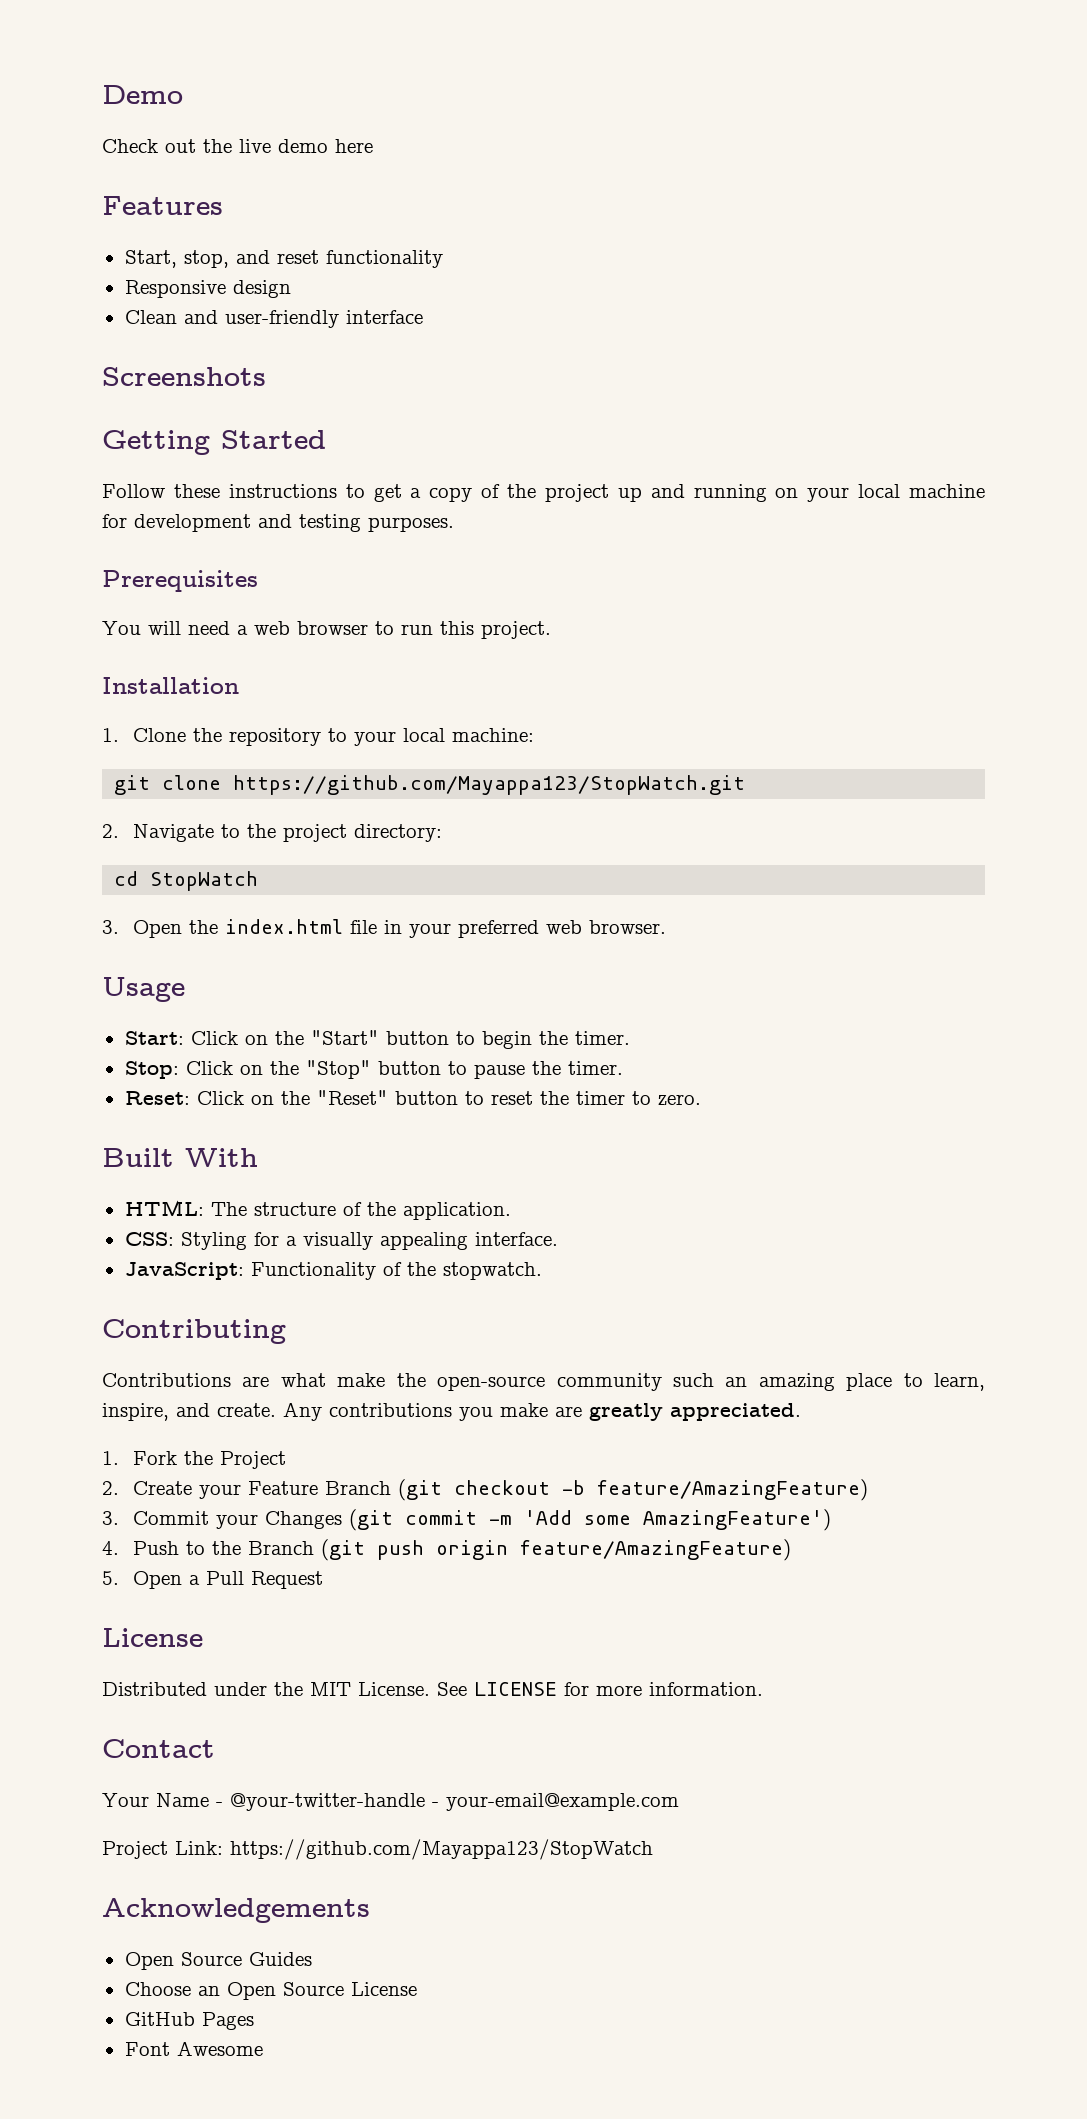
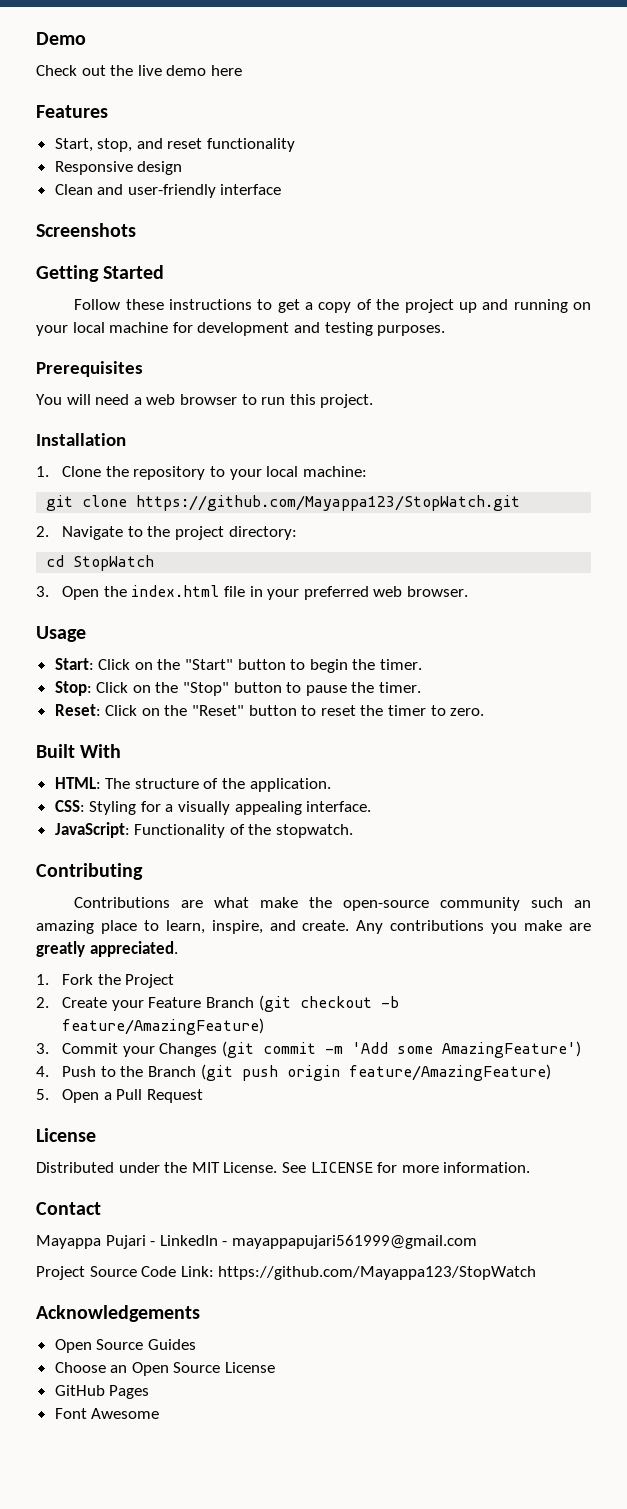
- Your Name - @your-twitter-handle - your-email@example.com
- Project Link: https://github.com/Mayappa123/StopWatch
+ Mayappa Pujari - LinkedIn - mayappapujari561999@gmail.com
+ Project Source Code Link: https://github.com/Mayappa123/StopWatch

